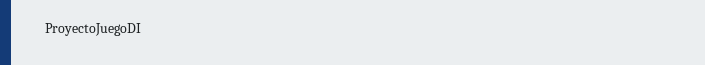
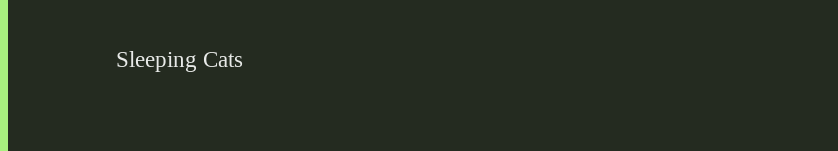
- ProyectoJuegoDI
+ Sleeping Cats

